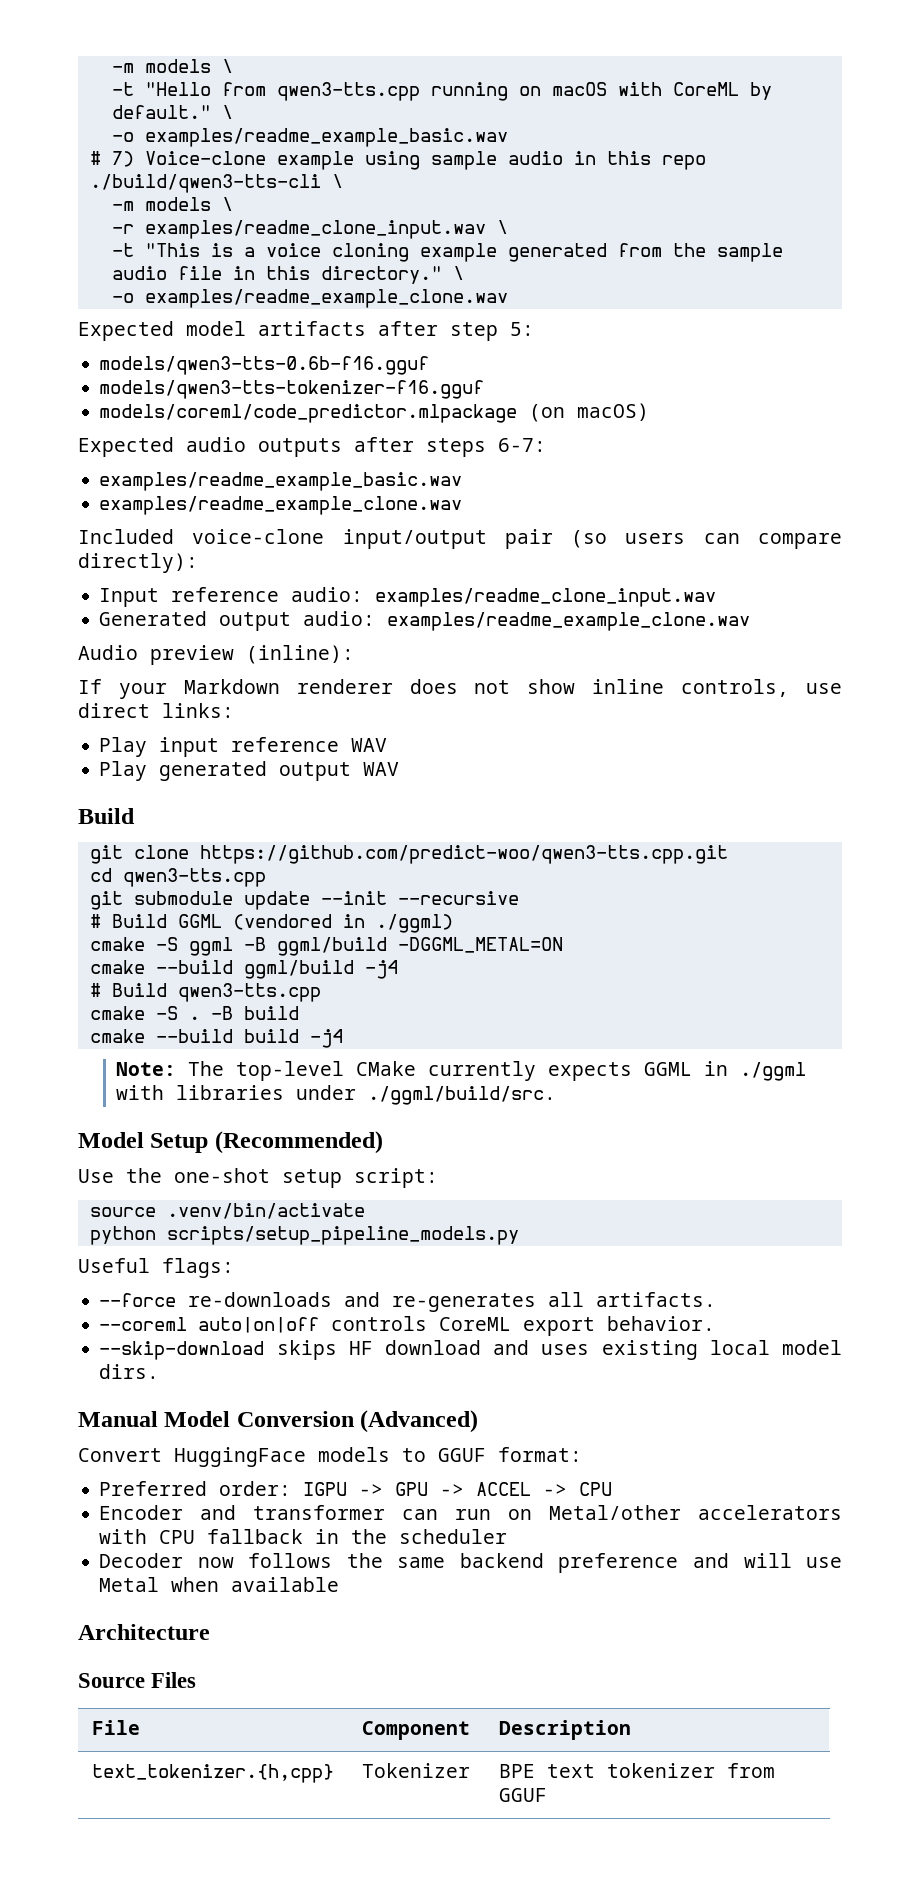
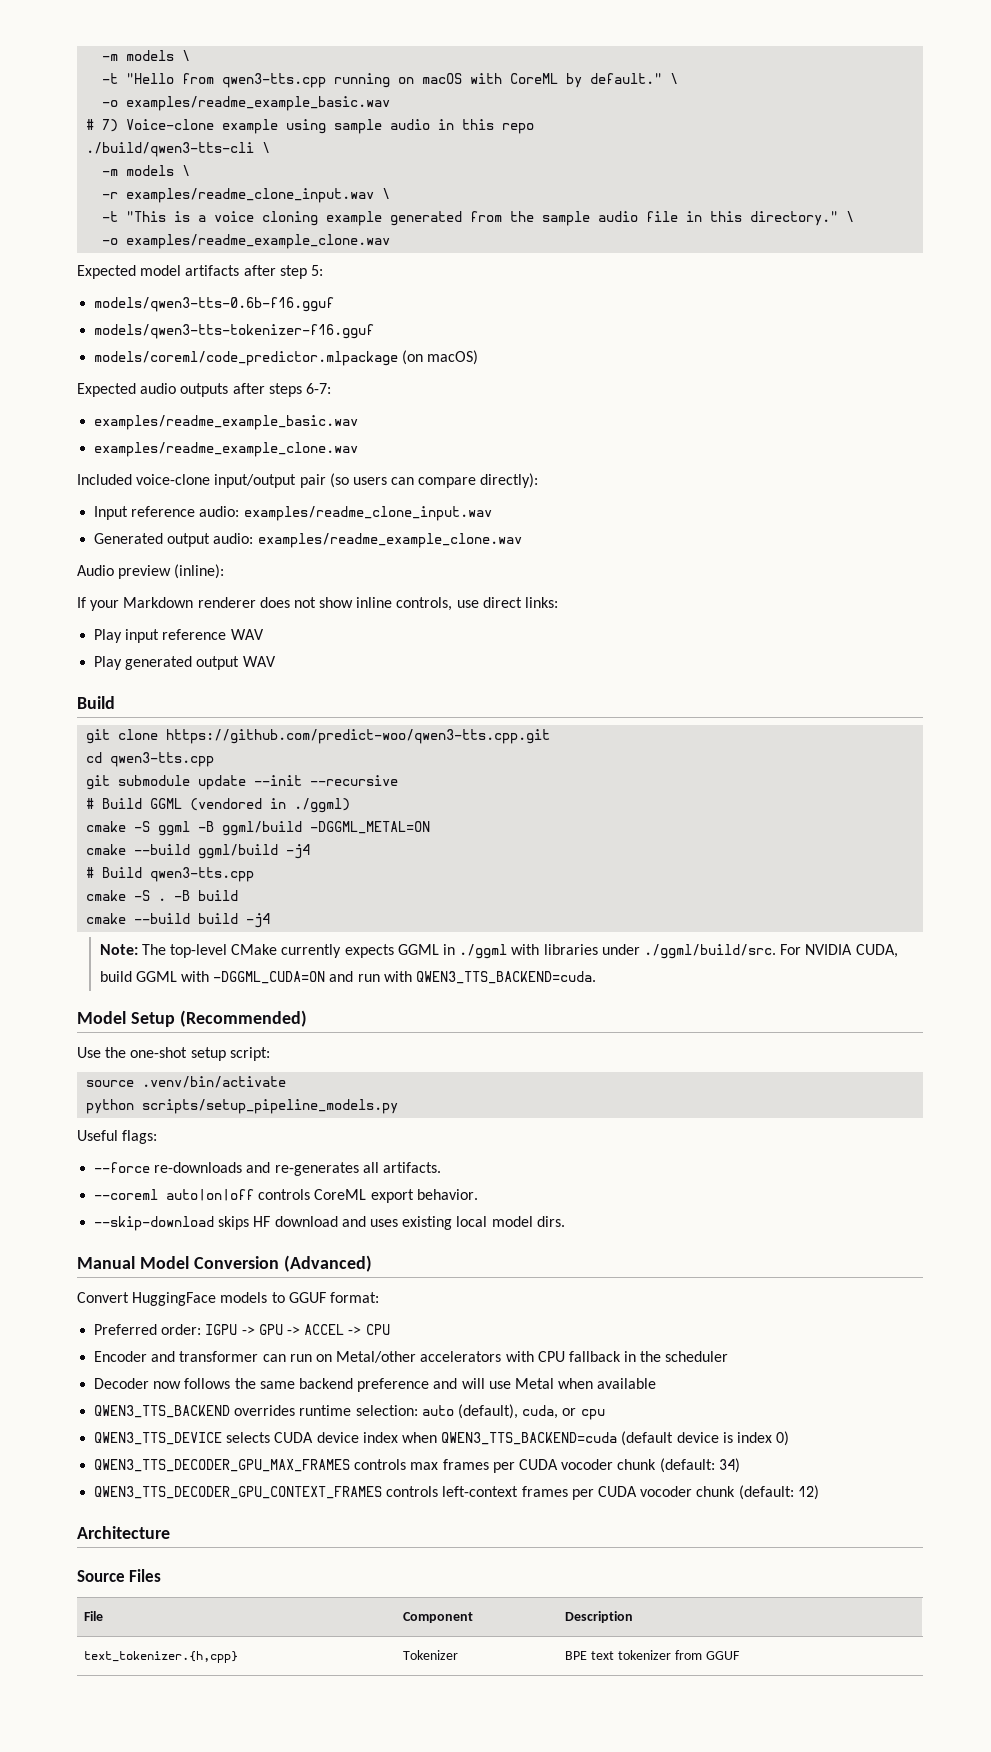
- Note: The top-level CMake currently expects GGML in ./ggml with libraries under ./ggml/build/src.
+ Note: The top-level CMake currently expects GGML in ./ggml with libraries under ./ggml/build/src. For NVIDIA CUDA, build GGML with -DGGML_CUDA=ON and run with QWEN3_TTS_BACKEND=cuda.
+ QWEN3_TTS_BACKEND overrides runtime selection: auto (default), cuda, or cpu
+ QWEN3_TTS_DEVICE selects CUDA device index when QWEN3_TTS_BACKEND=cuda (default device is index 0)
+ QWEN3_TTS_DECODER_GPU_MAX_FRAMES controls max frames per CUDA vocoder chunk (default: 34)
+ QWEN3_TTS_DECODER_GPU_CONTEXT_FRAMES controls left-context frames per CUDA vocoder chunk (default: 12)

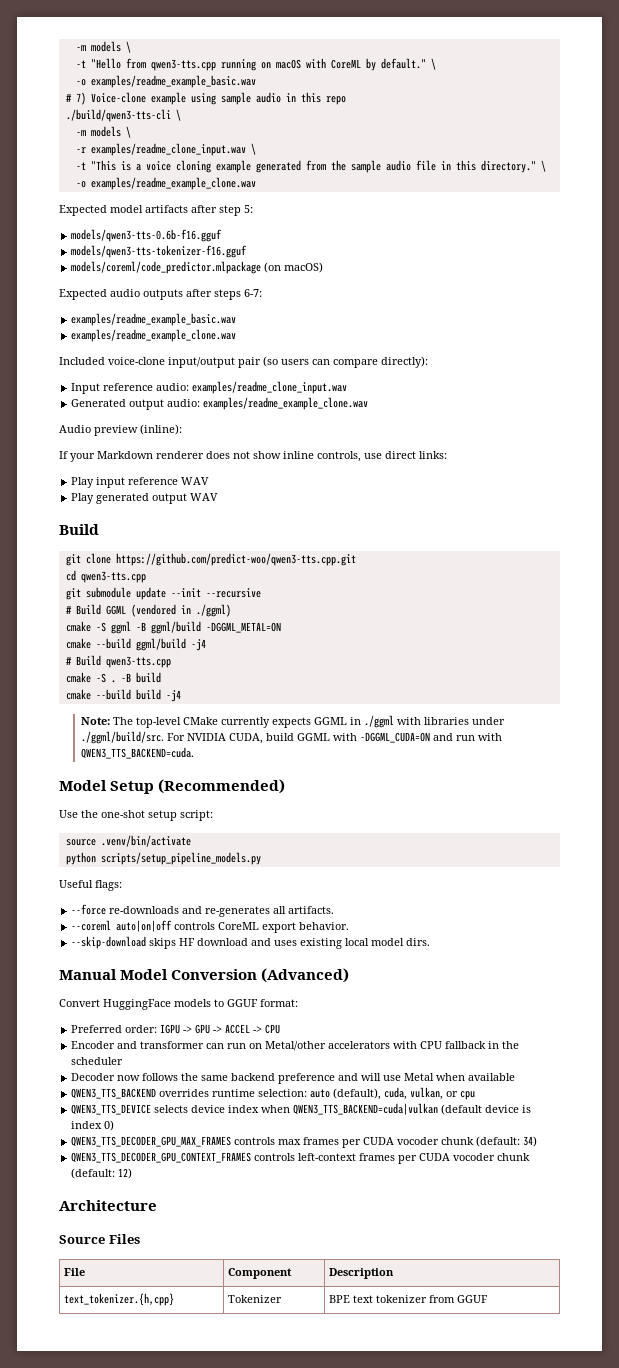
- QWEN3_TTS_BACKEND overrides runtime selection: auto (default), cuda, or cpu
+ QWEN3_TTS_BACKEND overrides runtime selection: auto (default), cuda, vulkan, or cpu
- QWEN3_TTS_DEVICE selects CUDA device index when QWEN3_TTS_BACKEND=cuda (default device is index 0)
+ QWEN3_TTS_DEVICE selects device index when QWEN3_TTS_BACKEND=cuda|vulkan (default device is index 0)

